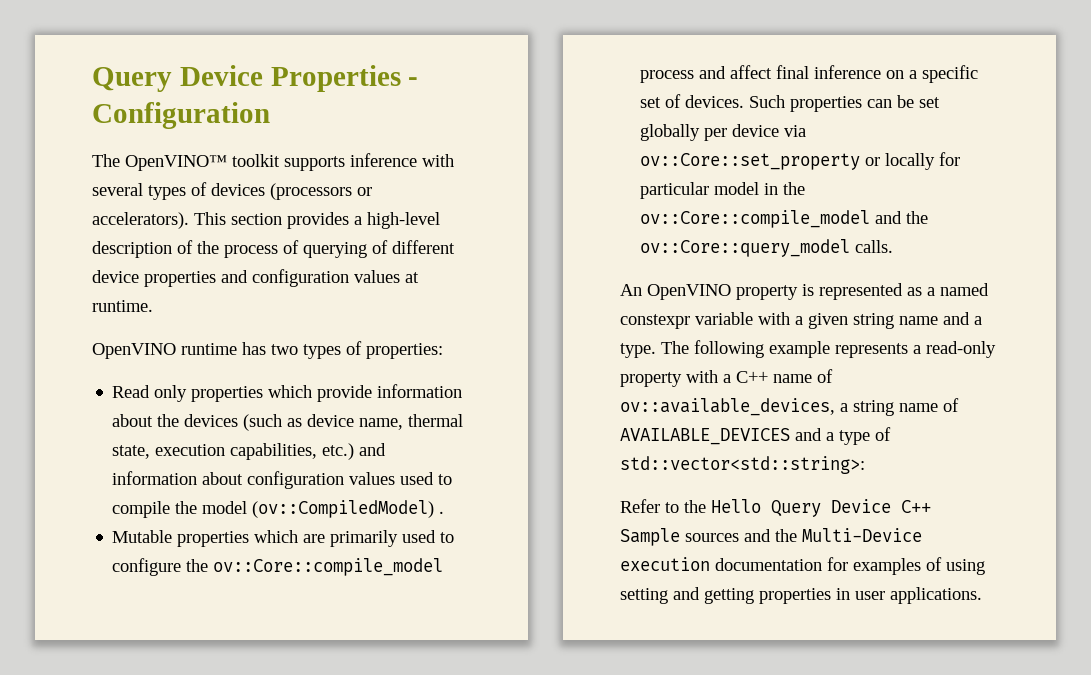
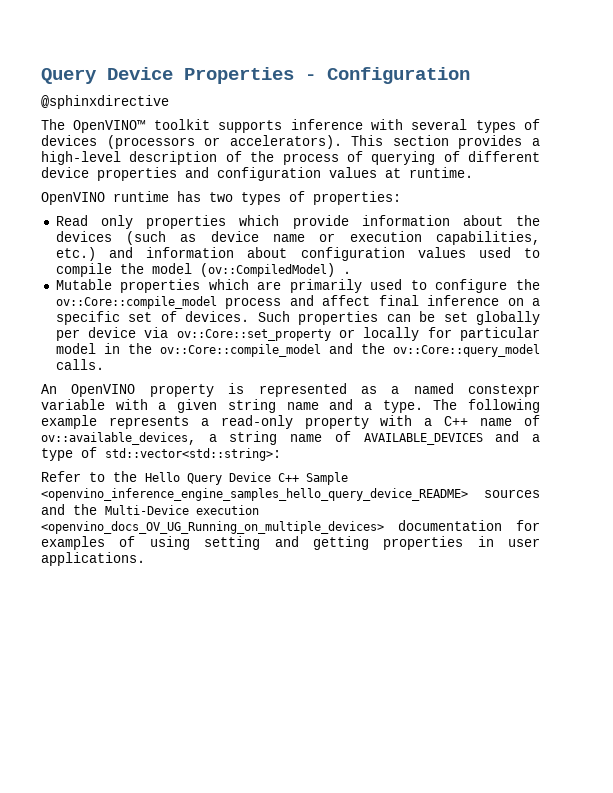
+ @sphinxdirective
- Read only properties which provide information about the devices (such as device name, thermal state, execution capabilities, etc.) and information about configuration values used to compile the model (ov::CompiledModel) .
+ Read only properties which provide information about the devices (such as device name or execution capabilities, etc.) and information about configuration values used to compile the model (ov::CompiledModel) .
- Refer to the Hello Query Device С++ Sample sources and the Multi-Device execution documentation for examples of using setting and getting properties in user applications.
+ Refer to the Hello Query Device С++ Sample <openvino_inference_engine_samples_hello_query_device_README> sources and the Multi-Device execution <openvino_docs_OV_UG_Running_on_multiple_devices> documentation for examples of using setting and getting properties in user applications.

